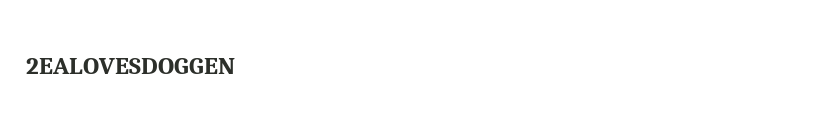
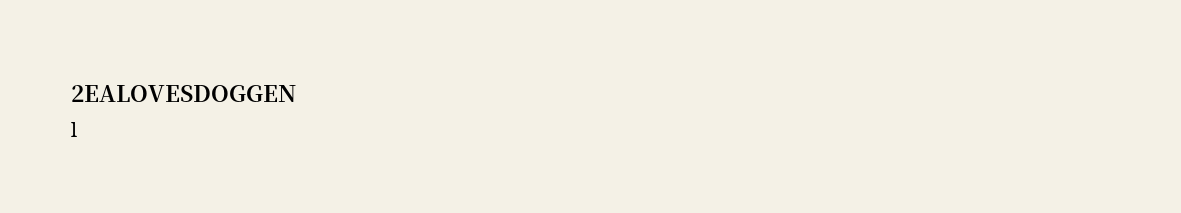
+ l

